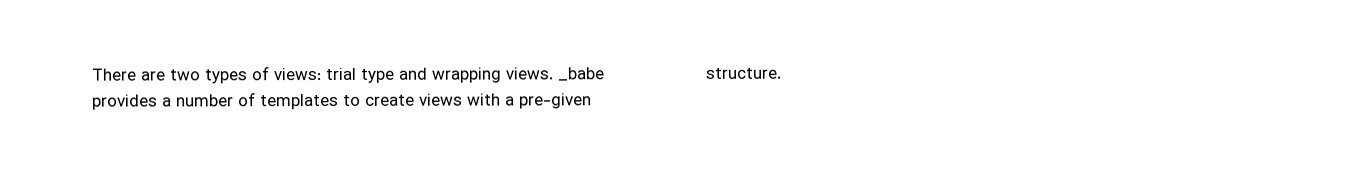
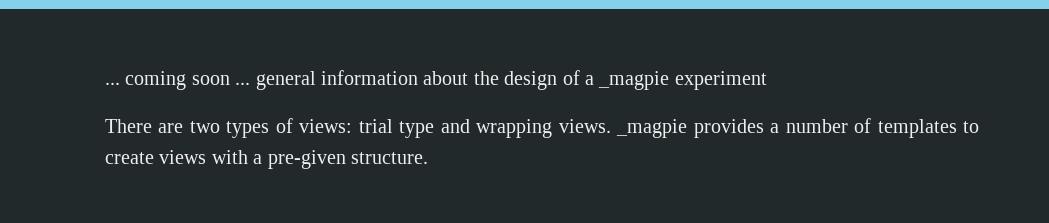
+ ... coming soon ... general information about the design of a _magpie experiment
- _babe provides a number of templates to create views with a pre-given structure.
+ _magpie provides a number of templates to create views with a pre-given structure.

